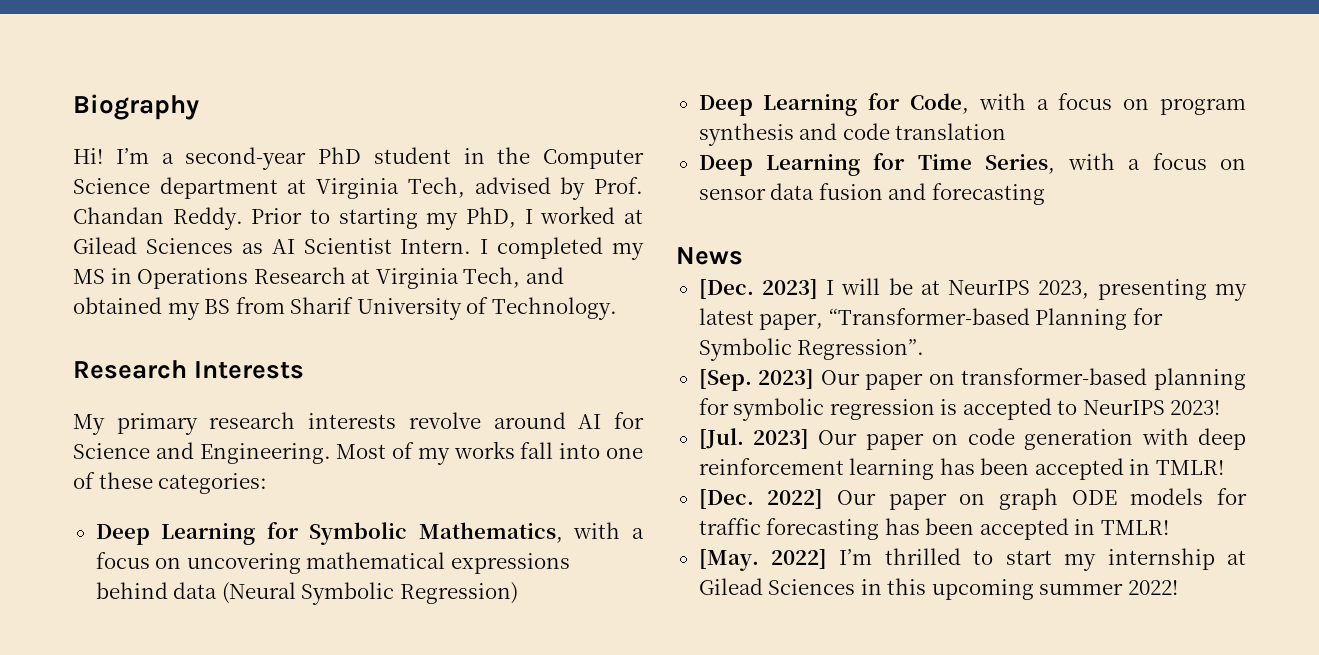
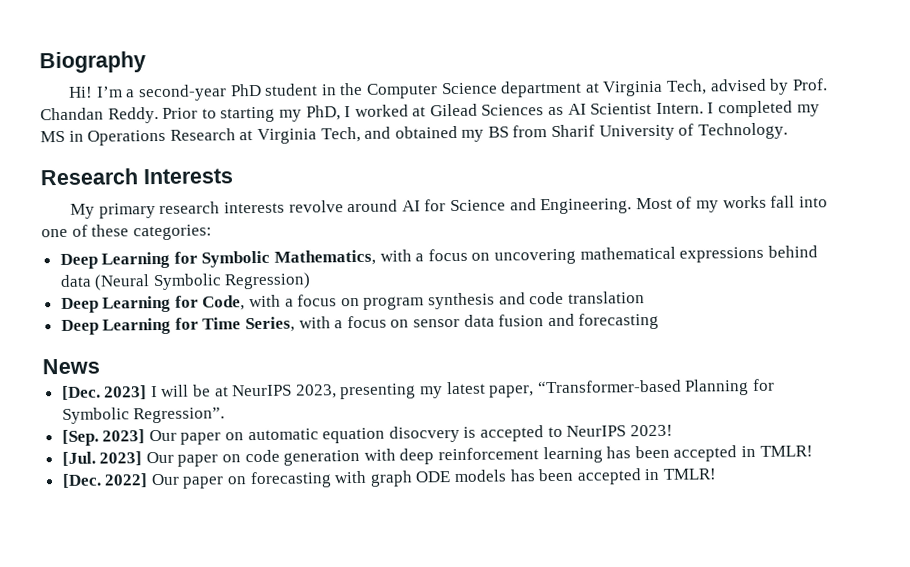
- [Sep. 2023] Our paper on transformer-based planning for symbolic regression is accepted to NeurIPS 2023!
+ [Sep. 2023] Our paper on automatic equation disocvery is accepted to NeurIPS 2023!
- [Dec. 2022] Our paper on graph ODE models for traffic forecasting has been accepted in TMLR!
- [May. 2022] I’m thrilled to start my internship at Gilead Sciences in this upcoming summer 2022!
+ [Dec. 2022] Our paper on forecasting with graph ODE models has been accepted in TMLR!

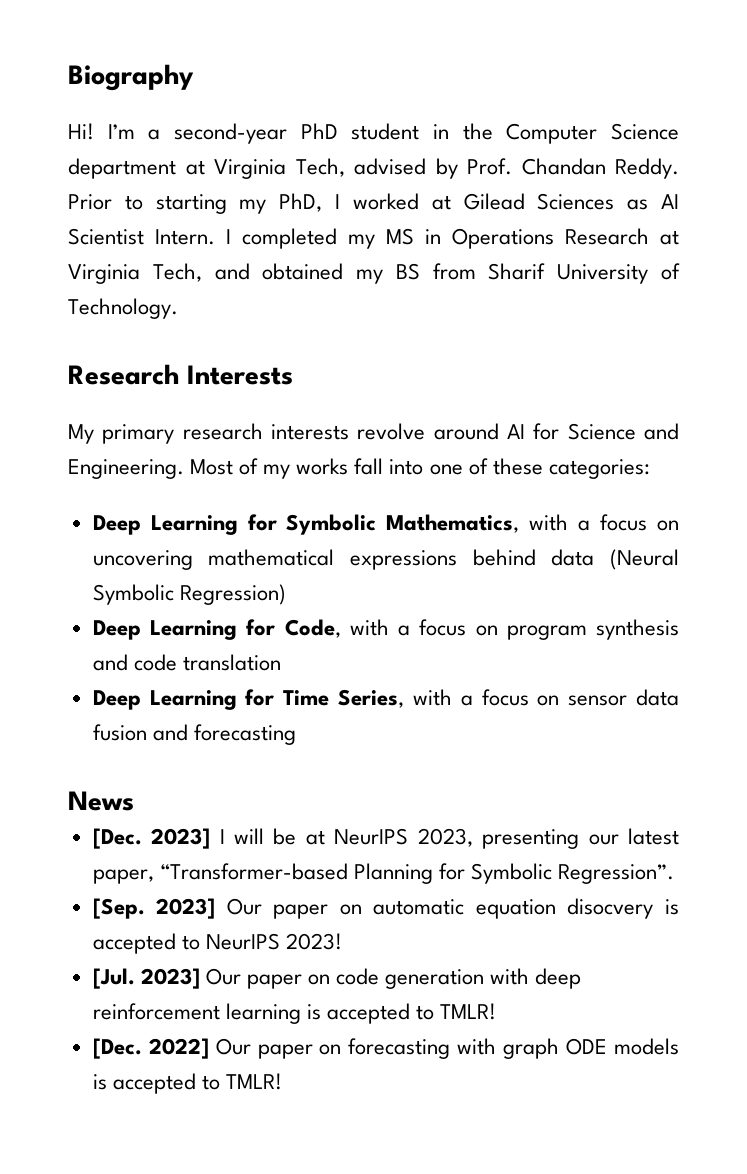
- [Dec. 2023] I will be at NeurIPS 2023, presenting my latest paper, “Transformer-based Planning for Symbolic Regression”.
+ [Dec. 2023] I will be at NeurIPS 2023, presenting our latest paper, “Transformer-based Planning for Symbolic Regression”.
- [Jul. 2023] Our paper on code generation with deep reinforcement learning has been accepted in TMLR!
+ [Jul. 2023] Our paper on code generation with deep reinforcement learning is accepted to TMLR!
- [Dec. 2022] Our paper on forecasting with graph ODE models has been accepted in TMLR!
+ [Dec. 2022] Our paper on forecasting with graph ODE models is accepted to TMLR!

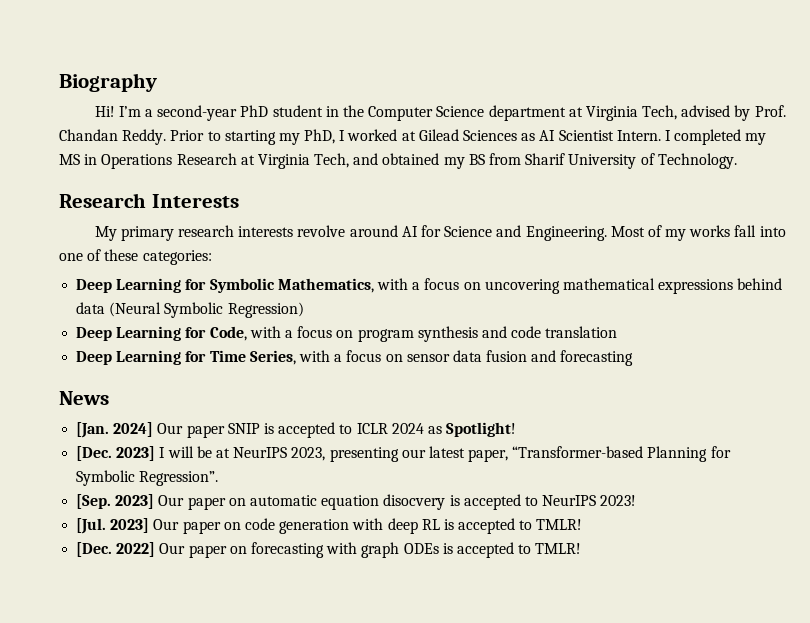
+ [Jan. 2024] Our paper SNIP is accepted to ICLR 2024 as Spotlight!
- [Jul. 2023] Our paper on code generation with deep reinforcement learning is accepted to TMLR!
+ [Jul. 2023] Our paper on code generation with deep RL is accepted to TMLR!
- [Dec. 2022] Our paper on forecasting with graph ODE models is accepted to TMLR!
+ [Dec. 2022] Our paper on forecasting with graph ODEs is accepted to TMLR!

